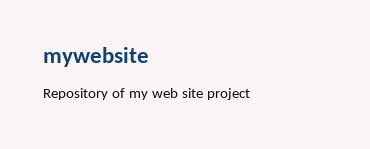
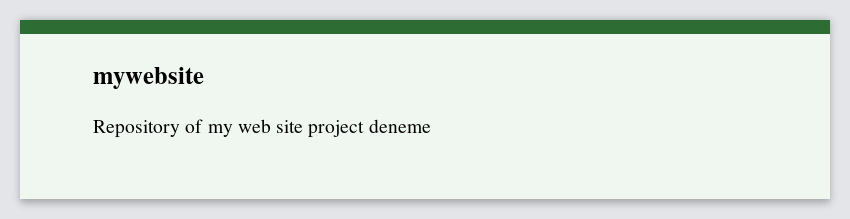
- Repository of my web site project
+ Repository of my web site project deneme

